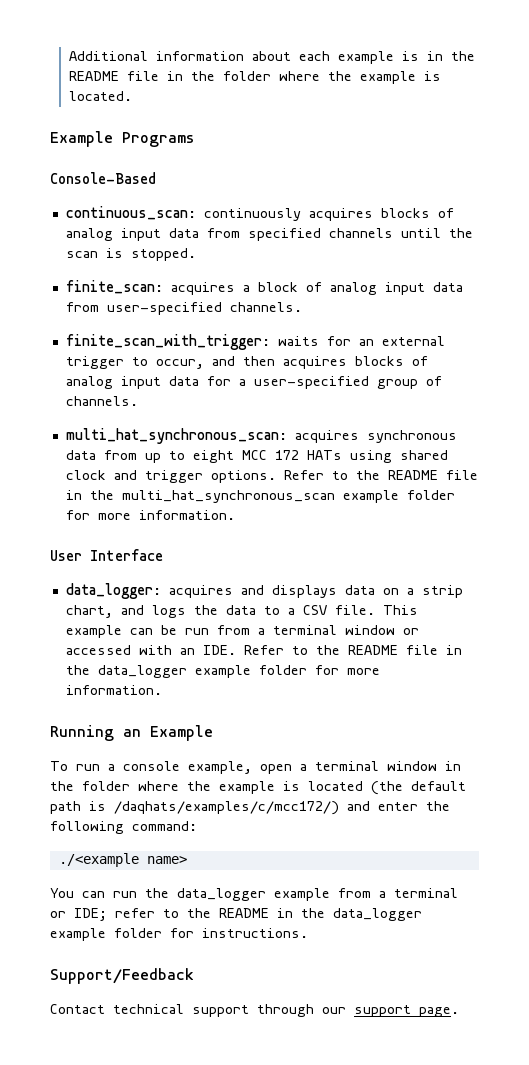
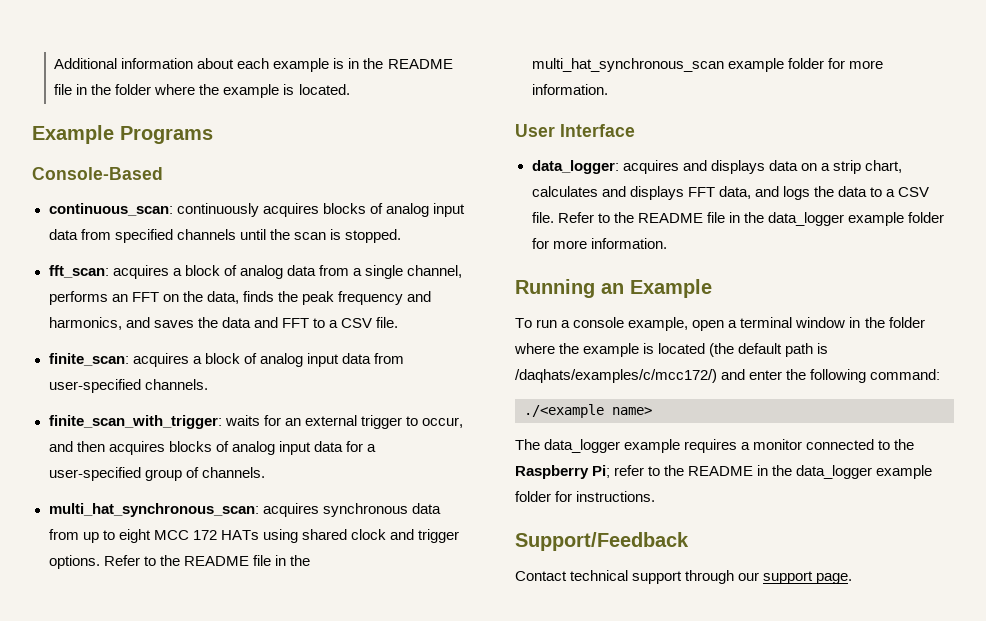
+ fft_scan: acquires a block of analog data from a single channel, performs an FFT on the data, finds the peak frequency and harmonics, and saves the data and FFT to a CSV file.
- data_logger: acquires and displays data on a strip chart, and logs the data to a CSV file.
+ data_logger: acquires and displays data on a strip chart, calculates and displays FFT data, and logs the data to a CSV file.
- This example can be run from a terminal window or accessed with an IDE. Refer to the README file in the data_logger example folder for more information.
+ Refer to the README file in the data_logger example folder for more information.
- You can run the data_logger example from a terminal or IDE; refer to the README in the data_logger example folder for instructions.
+ The data_logger example requires a monitor connected to the Raspberry Pi; refer to the README in the data_logger example folder for instructions.

